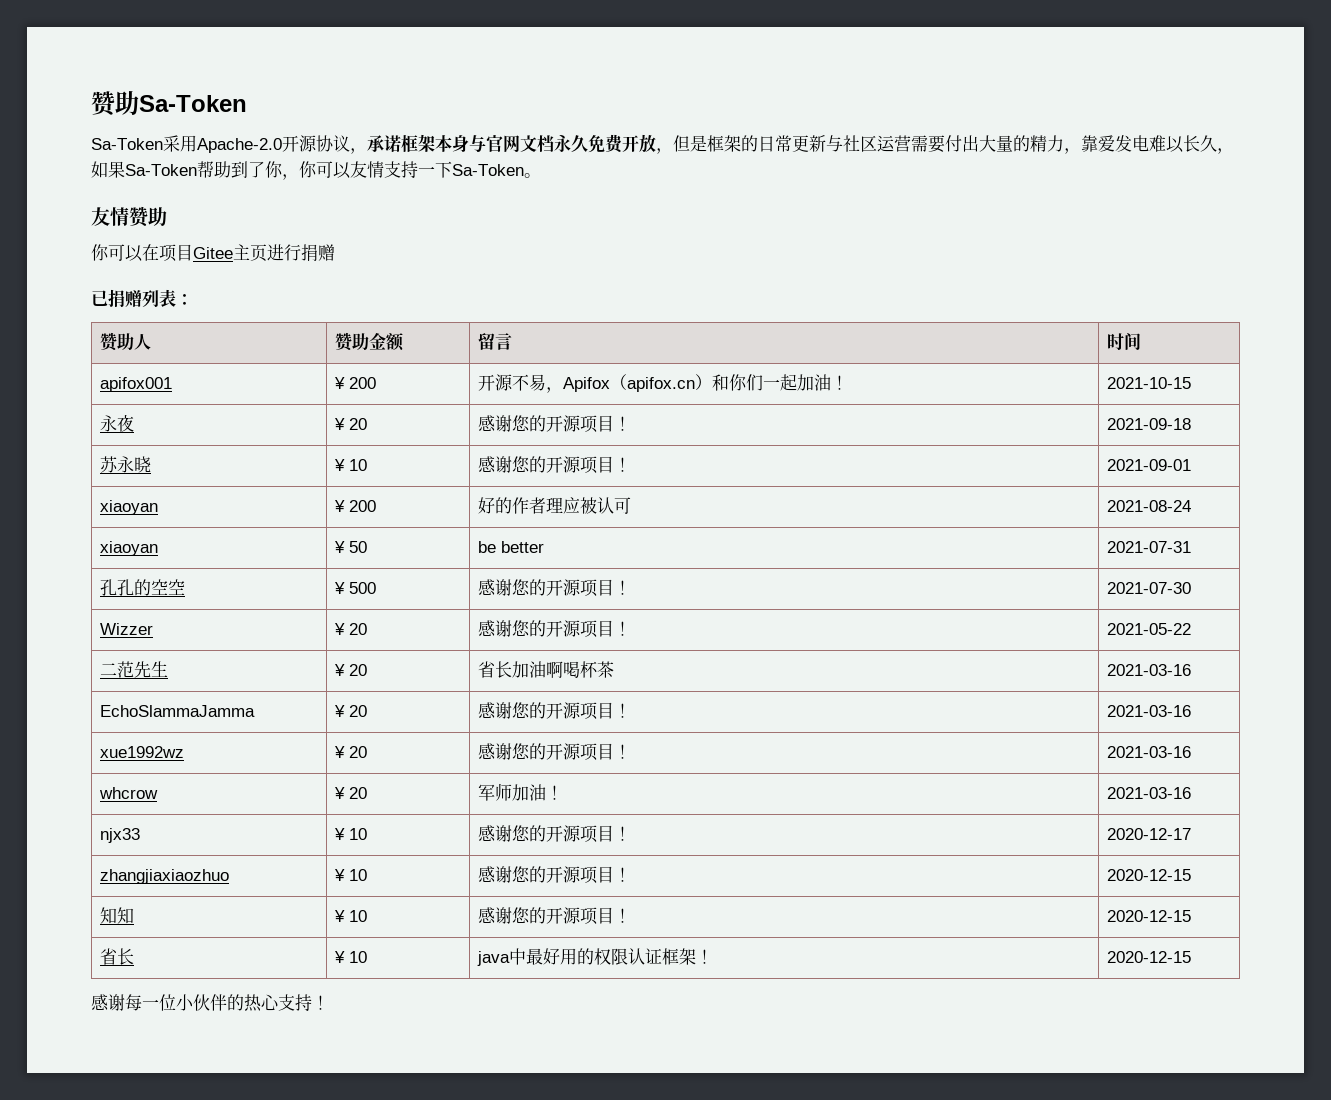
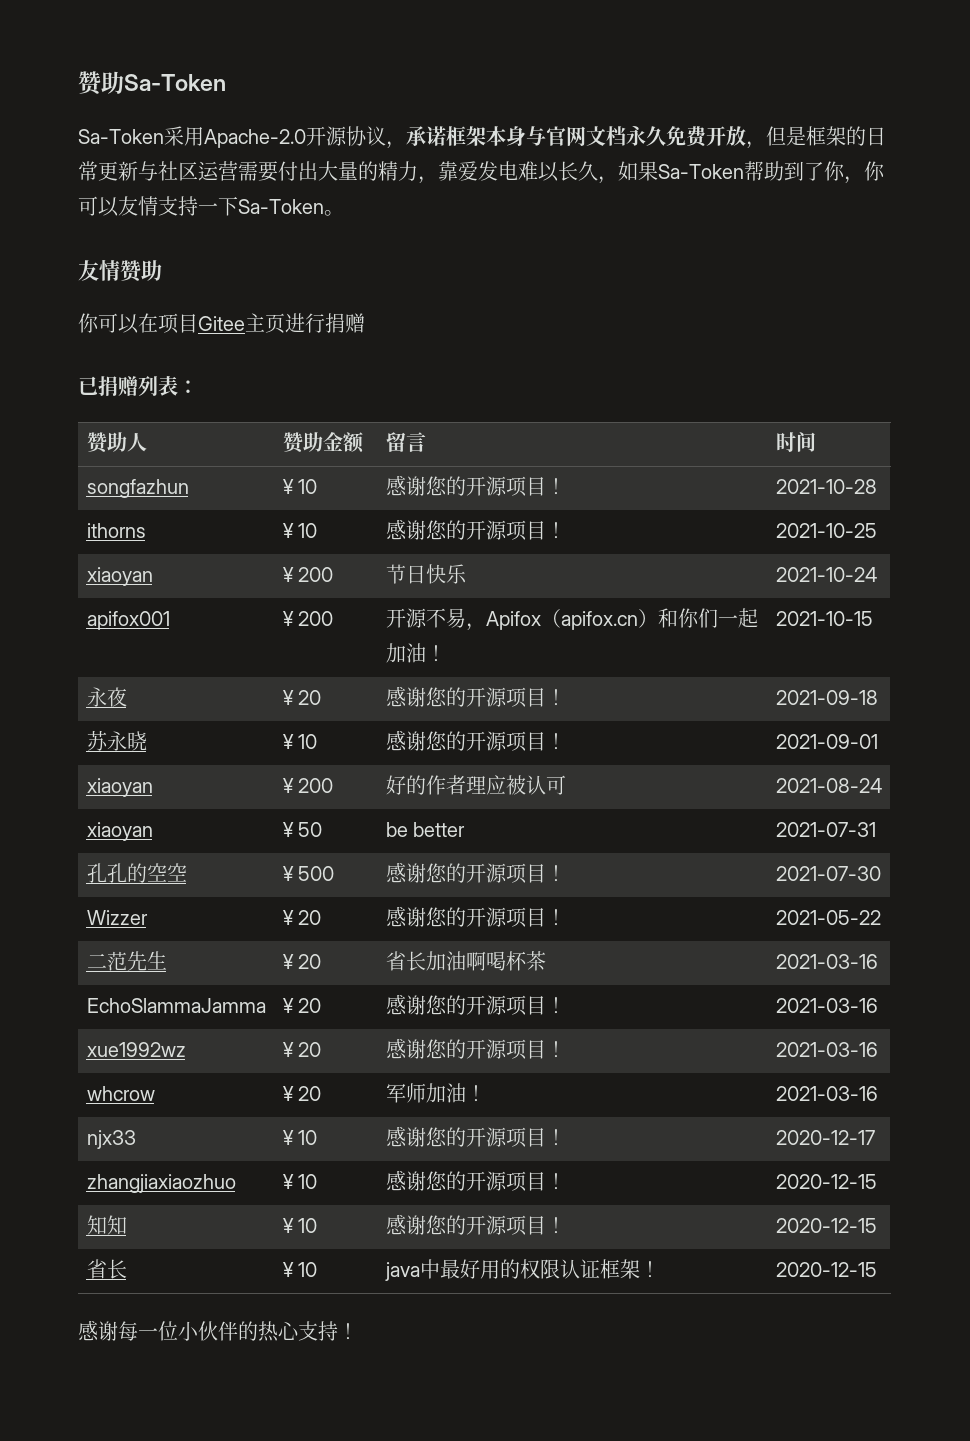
+ songfazhun | ¥ 10 | 感谢您的开源项目！ | 2021-10-28
+ ithorns | ¥ 10 | 感谢您的开源项目！ | 2021-10-25
+ xiaoyan | ¥ 200 | 节日快乐 | 2021-10-24

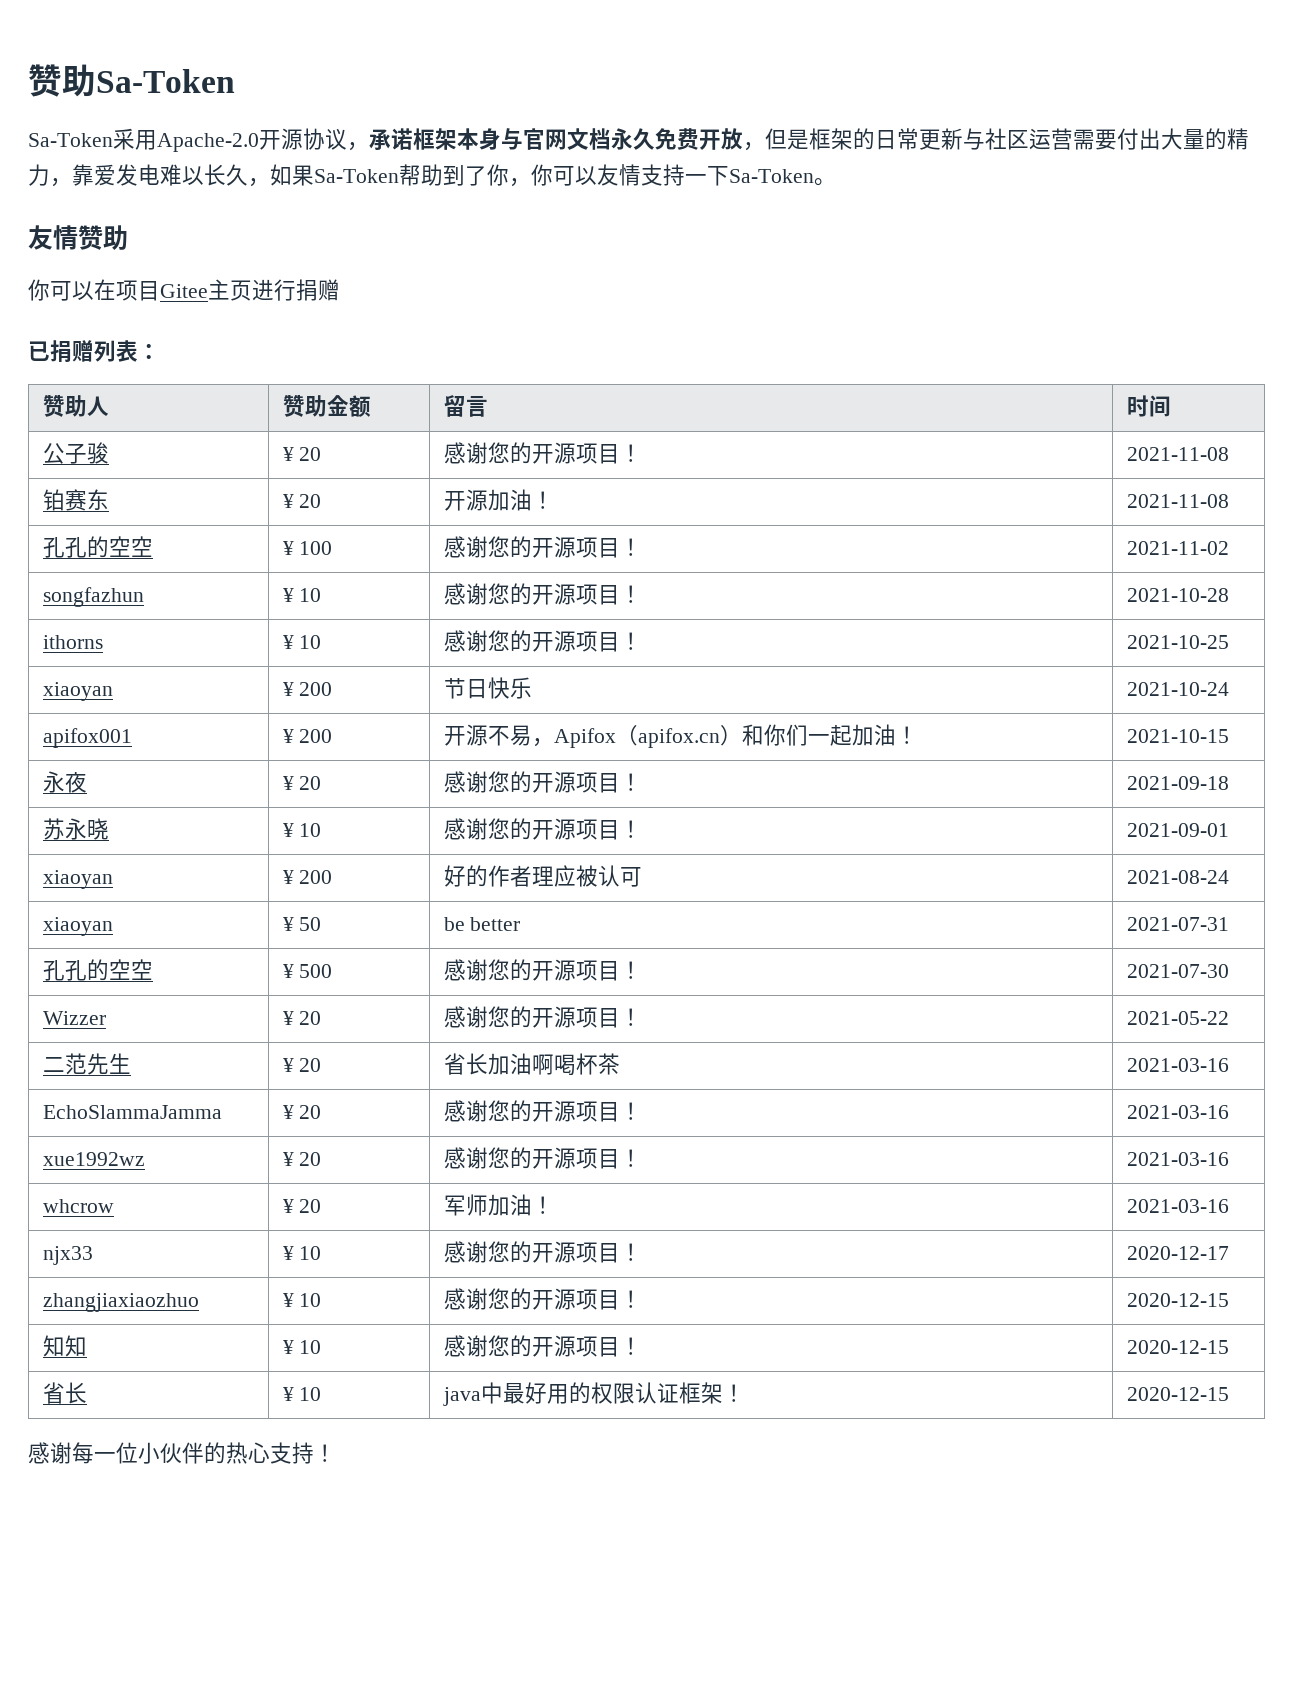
+ 公子骏 | ¥ 20 | 感谢您的开源项目！ | 2021-11-08
+ 铂赛东 | ¥ 20 | 开源加油！ | 2021-11-08
+ 孔孔的空空 | ¥ 100 | 感谢您的开源项目！ | 2021-11-02

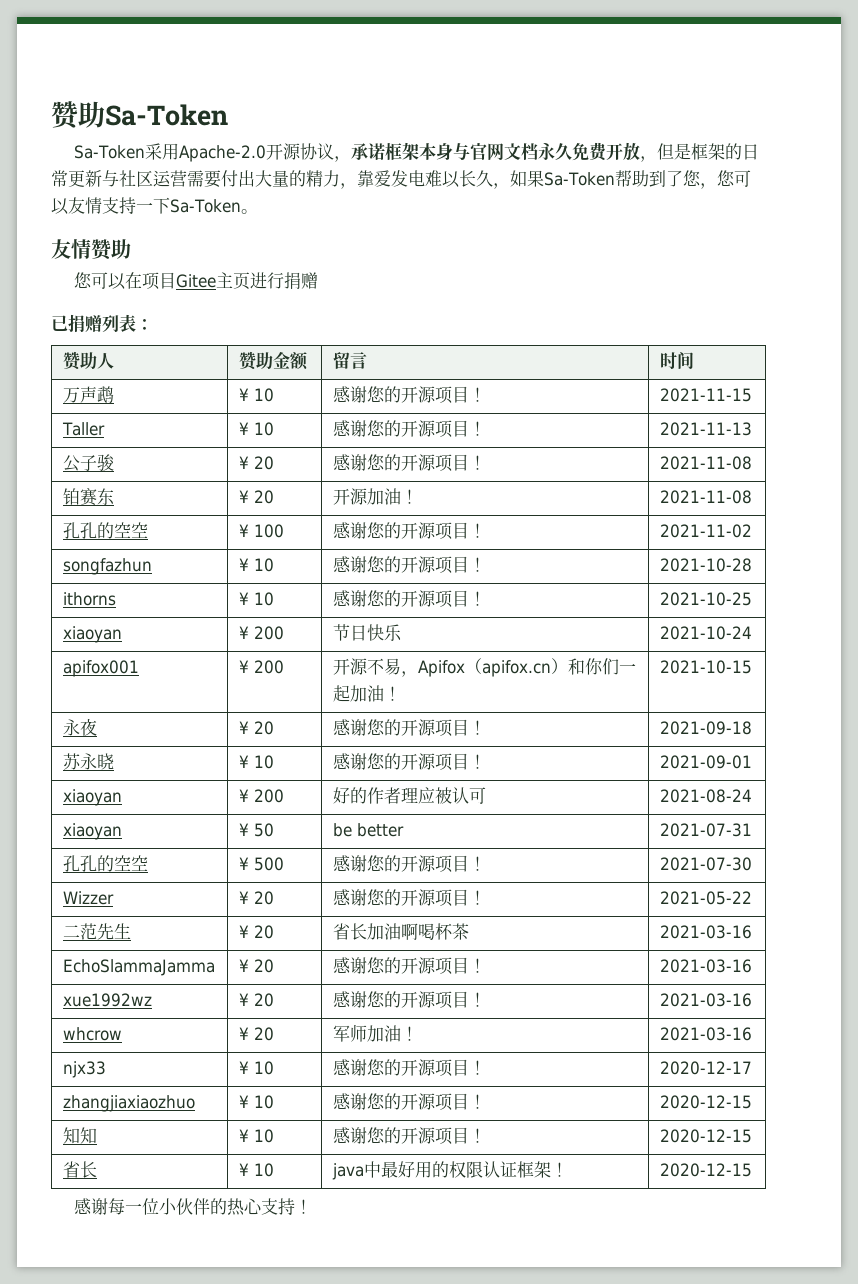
- Sa-Token采用Apache-2.0开源协议，承诺框架本身与官网文档永久免费开放，但是框架的日常更新与社区运营需要付出大量的精力，靠爱发电难以长久，如果Sa-Token帮助到了你，你可以友情支持一下Sa-Token。
+ Sa-Token采用Apache-2.0开源协议，承诺框架本身与官网文档永久免费开放，但是框架的日常更新与社区运营需要付出大量的精力，靠爱发电难以长久，如果Sa-Token帮助到了您，您可以友情支持一下Sa-Token。
- 你可以在项目Gitee主页进行捐赠
+ 您可以在项目Gitee主页进行捐赠
+ 万声鹉 | ¥ 10 | 感谢您的开源项目！ | 2021-11-15
+ Taller | ¥ 10 | 感谢您的开源项目！ | 2021-11-13

